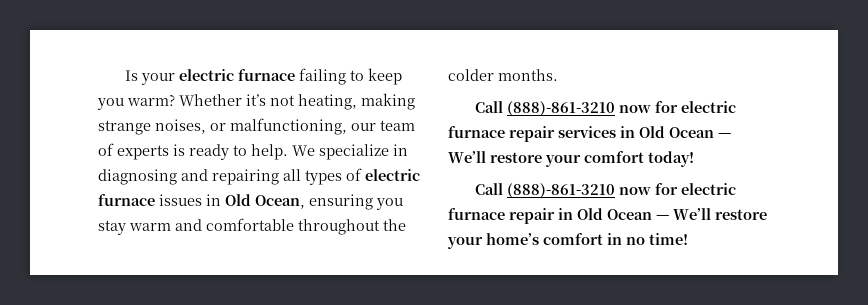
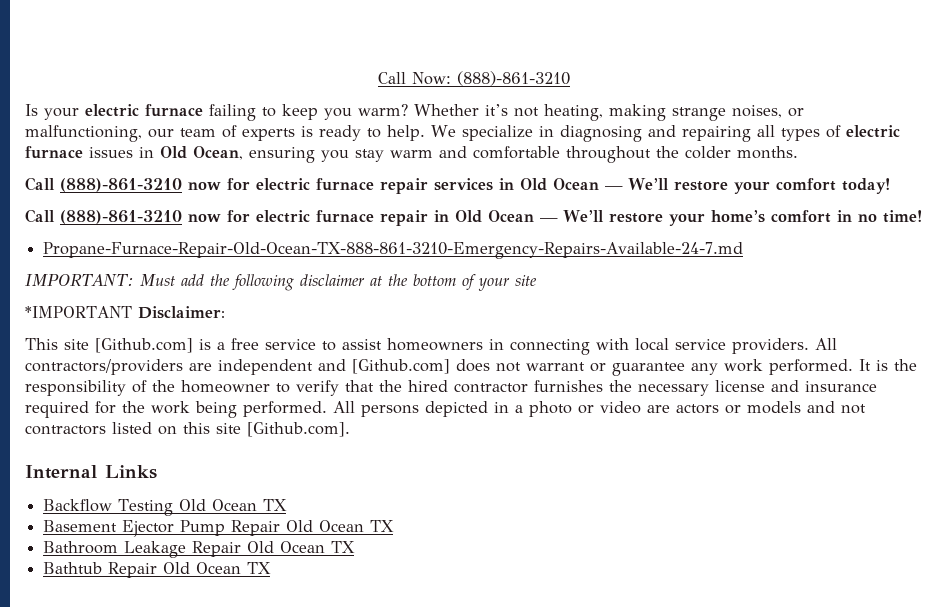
+ Call Now: (888)-861-3210
+ Propane-Furnace-Repair-Old-Ocean-TX-888-861-3210-Emergency-Repairs-Available-24-7.md
+ IMPORTANT: Must add the following disclaimer at the bottom of your site
+ *IMPORTANT Disclaimer:
+ This site [Github.com] is a free service to assist homeowners in connecting with local service providers. All contractors/providers are independent and [Github.com] does not warrant or guarantee any work performed. It is the responsibility of the homeowner to verify that the hired contractor furnishes the necessary license and insurance required for the work being performed. All persons depicted in a photo or video are actors or models and not contractors listed on this site [Github.com].
+ Internal Links
+ Backflow Testing Old Ocean TX
+ Basement Ejector Pump Repair Old Ocean TX
+ Bathroom Leakage Repair Old Ocean TX
+ Bathtub Repair Old Ocean TX

